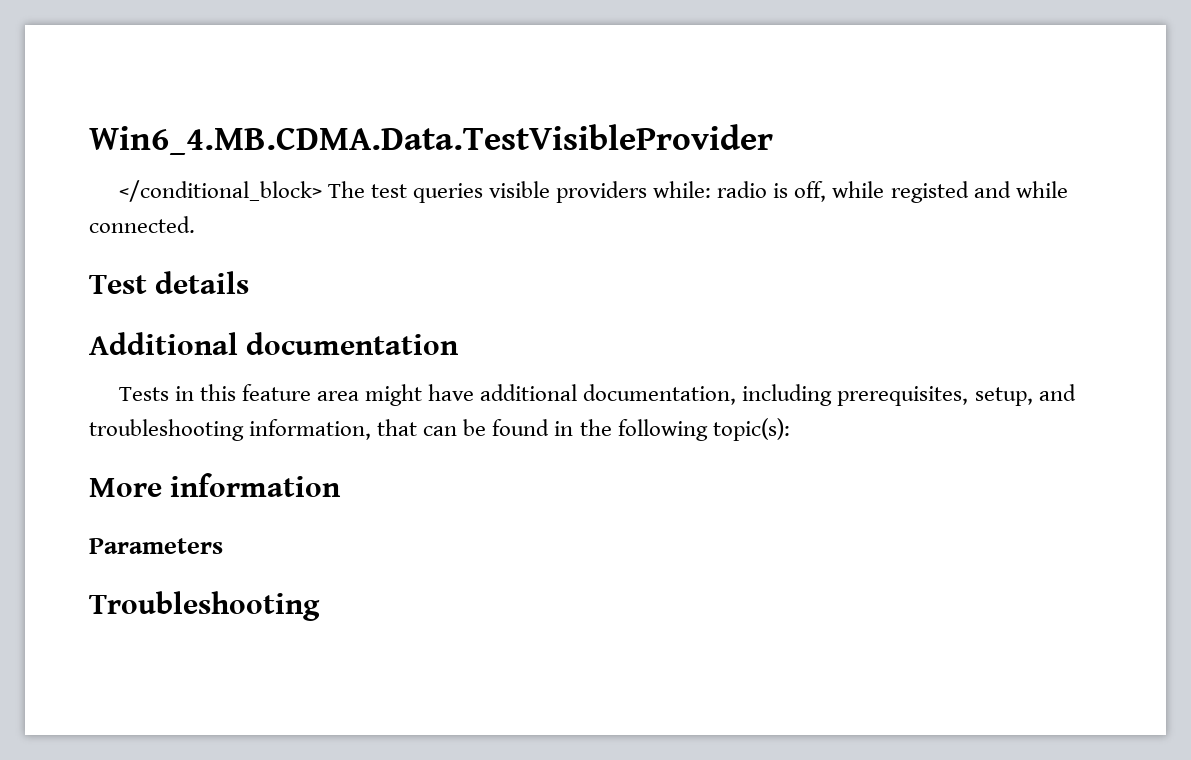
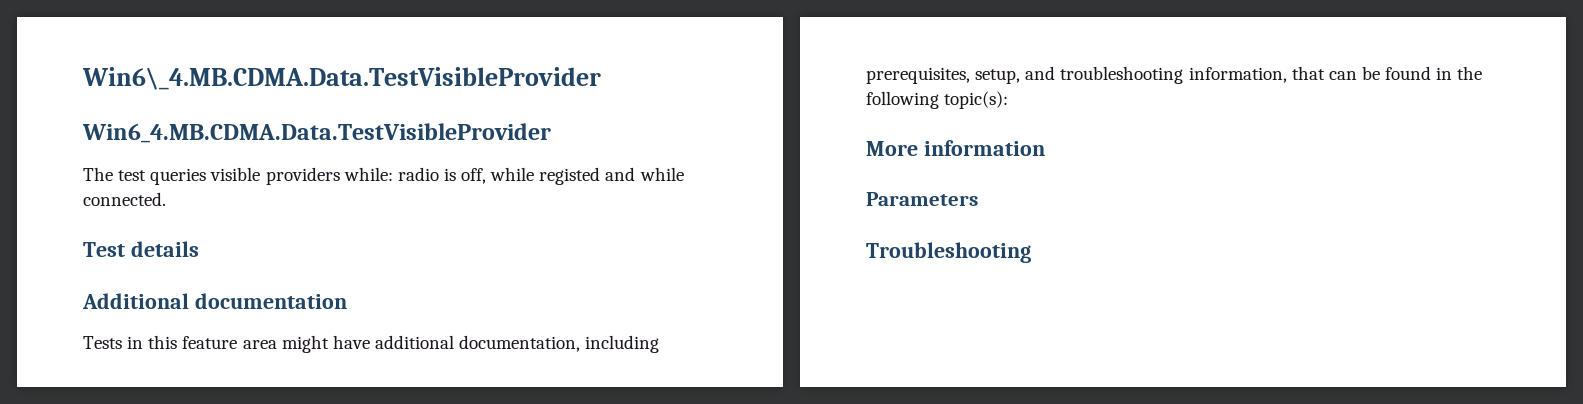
+ Win6\_4.MB.CDMA.Data.TestVisibleProvider
- </conditional_block> The test queries visible providers while: radio is off, while registed and while connected.
+ The test queries visible providers while: radio is off, while registed and while connected.

